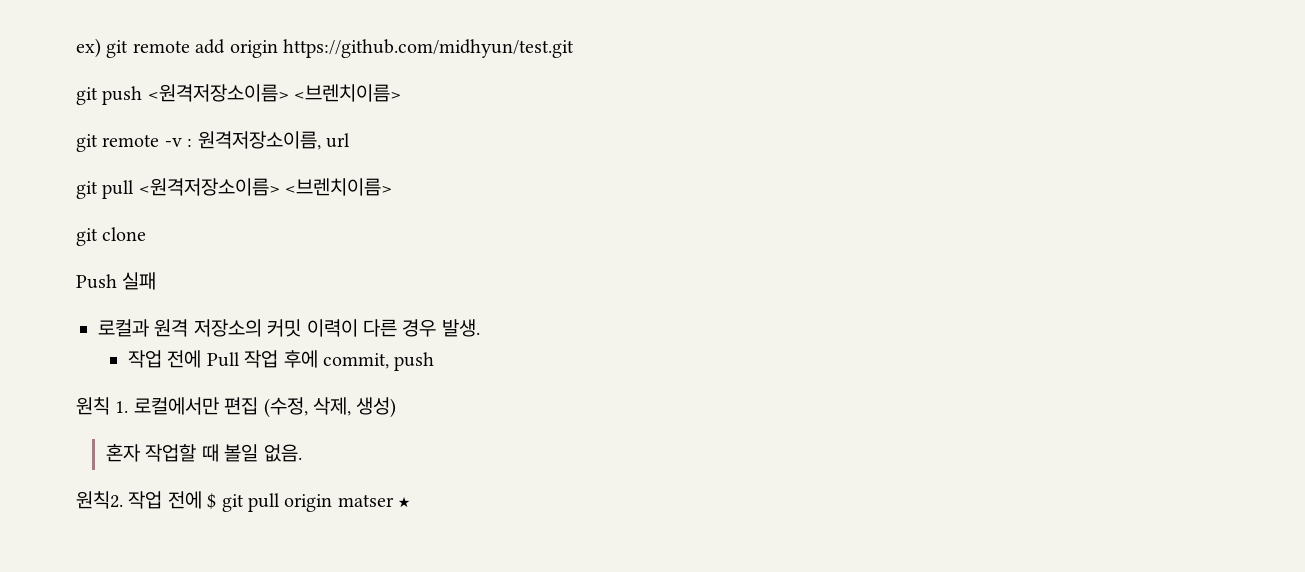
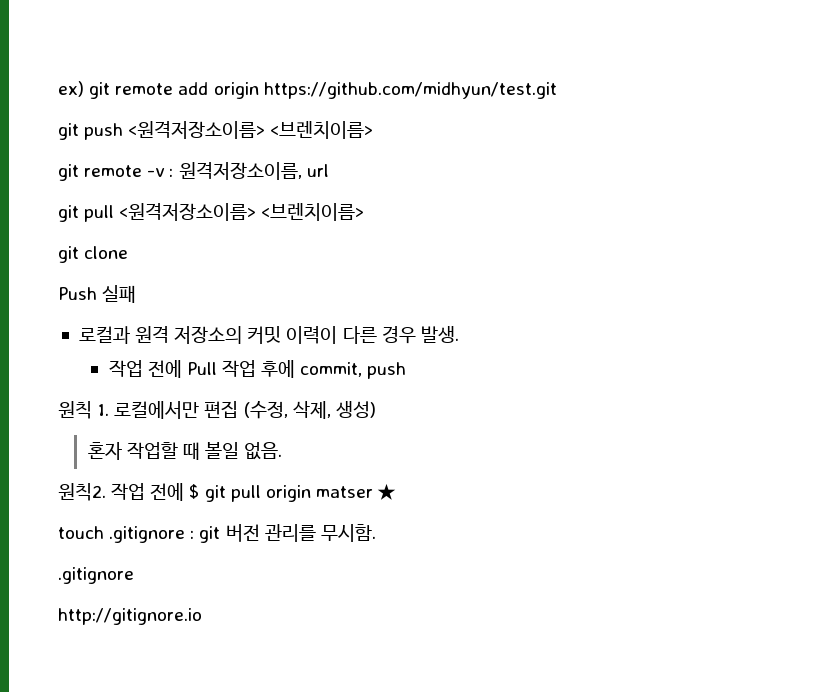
+ touch .gitignore : git 버전 관리를 무시함.
+ .gitignore
+ http://gitignore.io

